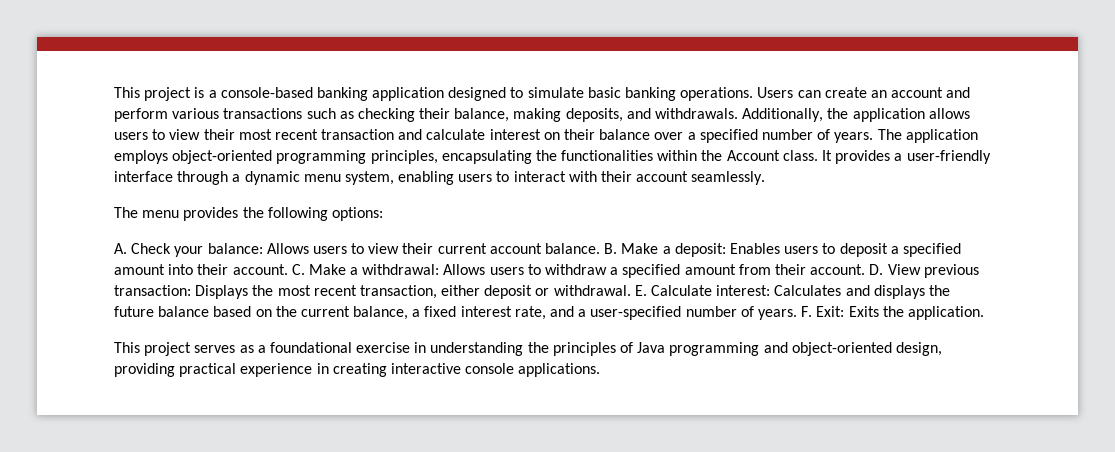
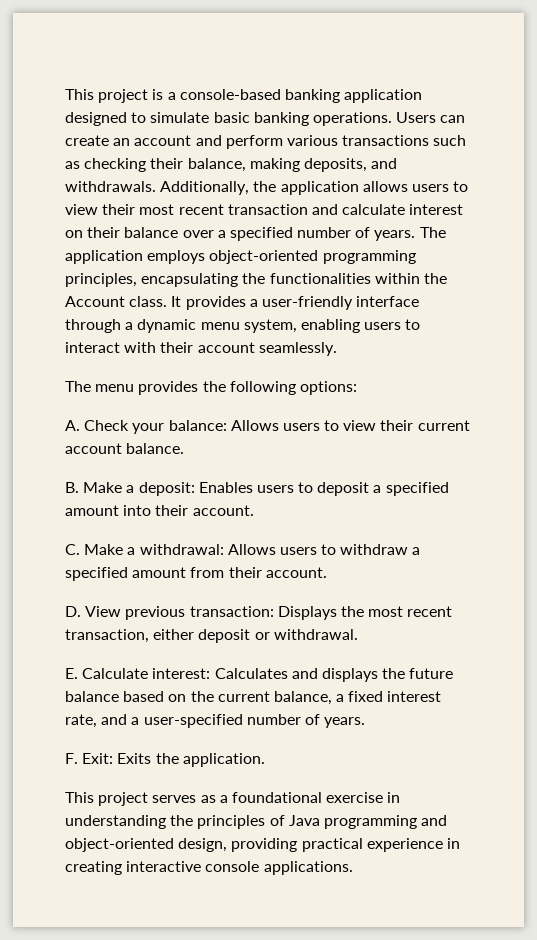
- Allows users to view their current account balance. B. Make a deposit:
+ Allows users to view their current account balance.
+ B. Make a deposit:
- Enables users to deposit a specified amount into their account. C. Make a withdrawal:
+ Enables users to deposit a specified amount into their account.
+ C. Make a withdrawal:
- Allows users to withdraw a specified amount from their account. D. View previous transaction:
+ Allows users to withdraw a specified amount from their account.
+ D. View previous transaction:
- Displays the most recent transaction, either deposit or withdrawal. E. Calculate interest:
+ Displays the most recent transaction, either deposit or withdrawal.
+ E. Calculate interest:
- Calculates and displays the future balance based on the current balance, a fixed interest rate, and a user-specified number of years. F. Exit:
+ Calculates and displays the future balance based on the current balance, a fixed interest rate, and a user-specified number of years.
+ F. Exit:

